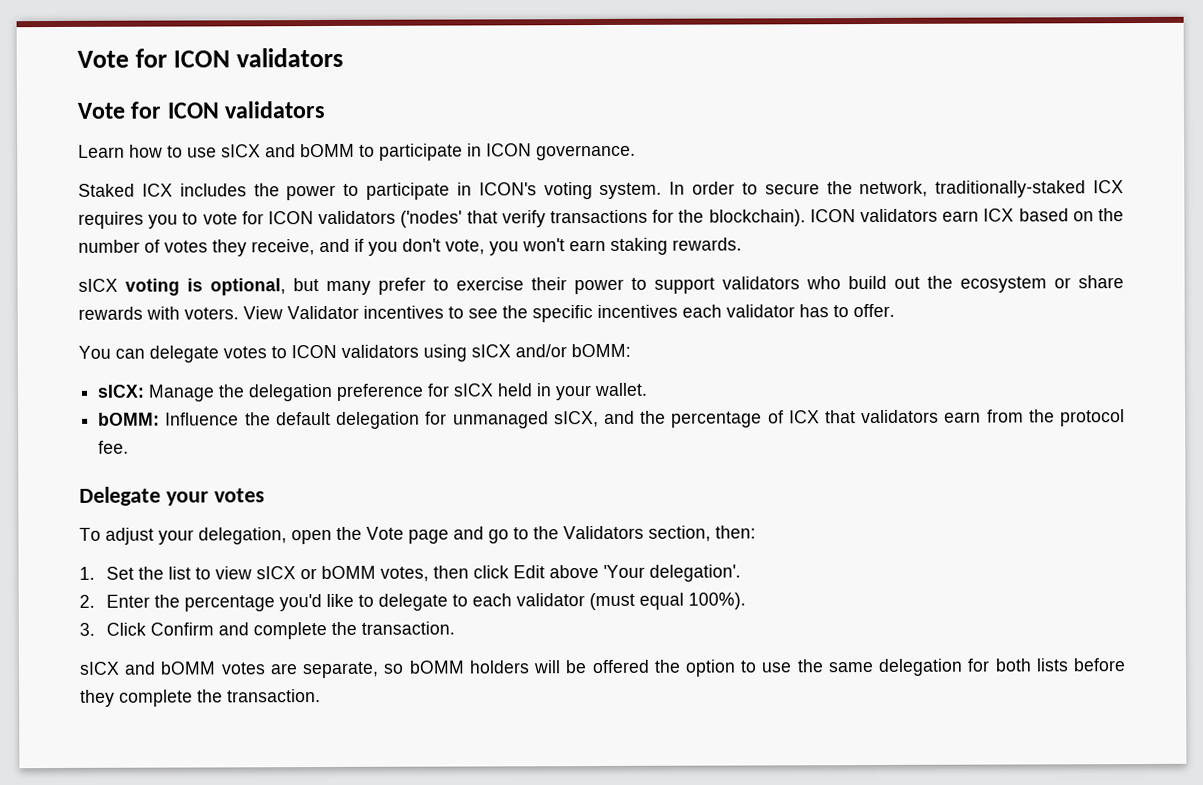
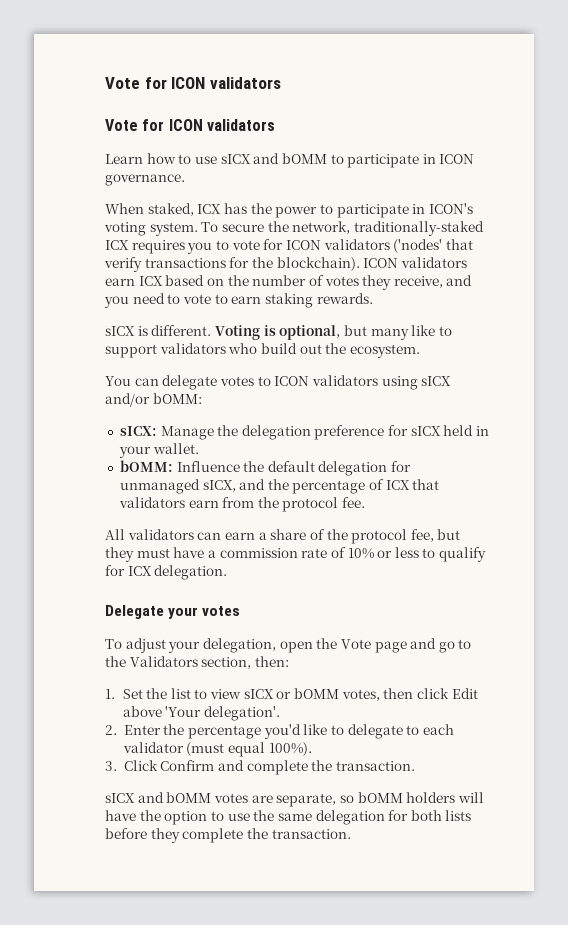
- Staked ICX includes the power to participate in ICON's voting system.
+ When staked, ICX has the power to participate in ICON's voting system.
- In order to secure the network, traditionally-staked ICX requires you to vote for ICON validators ('nodes' that verify transactions for the blockchain).
+ To secure the network, traditionally-staked ICX requires you to vote for ICON validators ('nodes' that verify transactions for the blockchain).
- ICON validators earn ICX based on the number of votes they receive, and if you don't vote, you won't earn staking rewards.
+ ICON validators earn ICX based on the number of votes they receive, and you need to vote to earn staking rewards.
- sICX voting is optional, but many prefer to exercise their power to support validators who build out the ecosystem or share rewards with voters. View Validator incentives to see the specific incentives each validator has to offer.
+ sICX is different. Voting is optional, but many like to support validators who build out the ecosystem.
+ All validators can earn a share of the protocol fee, but they must have a commission rate of 10% or less to qualify for ICX delegation.
- sICX and bOMM votes are separate, so bOMM holders will be offered the option to use the same delegation for both lists before they complete the transaction.
+ sICX and bOMM votes are separate, so bOMM holders will have the option to use the same delegation for both lists before they complete the transaction.

